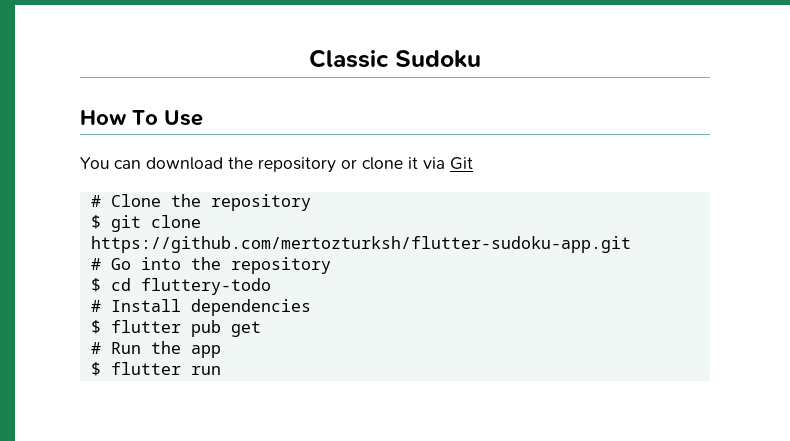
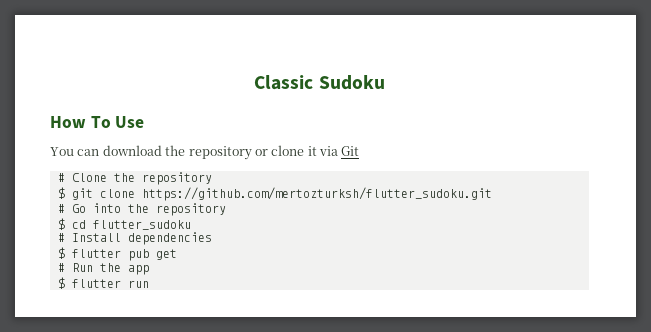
- $ git clone https://github.com/mertozturksh/flutter-sudoku-app.git
+ $ git clone https://github.com/mertozturksh/flutter_sudoku.git
- $ cd fluttery-todo
+ $ cd flutter_sudoku

